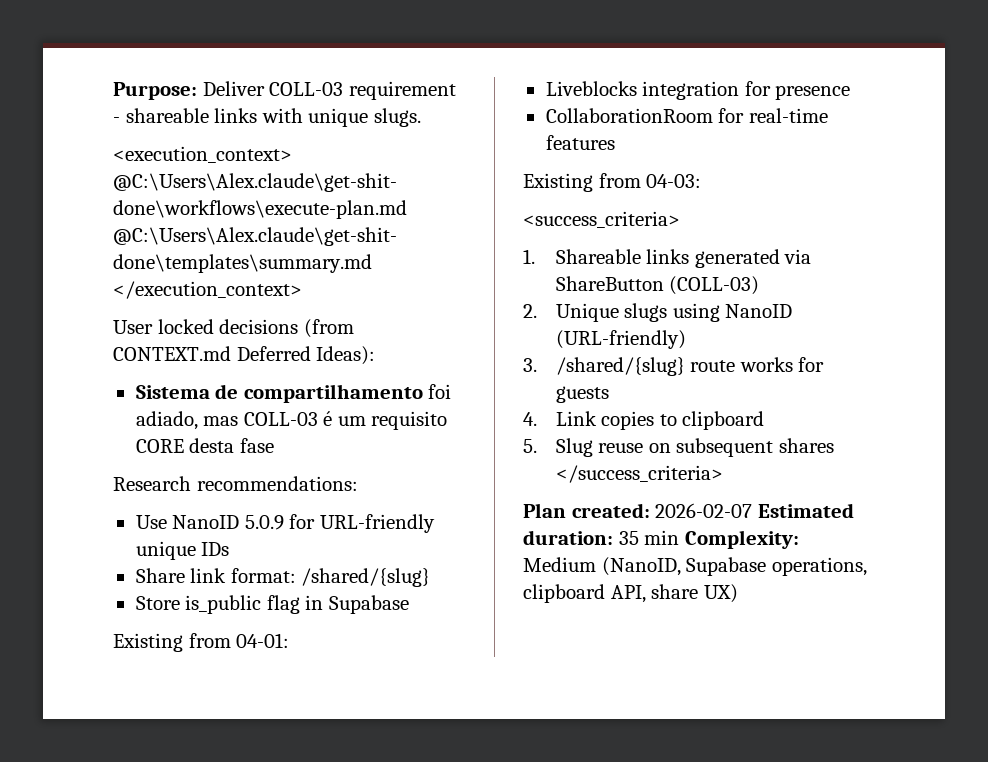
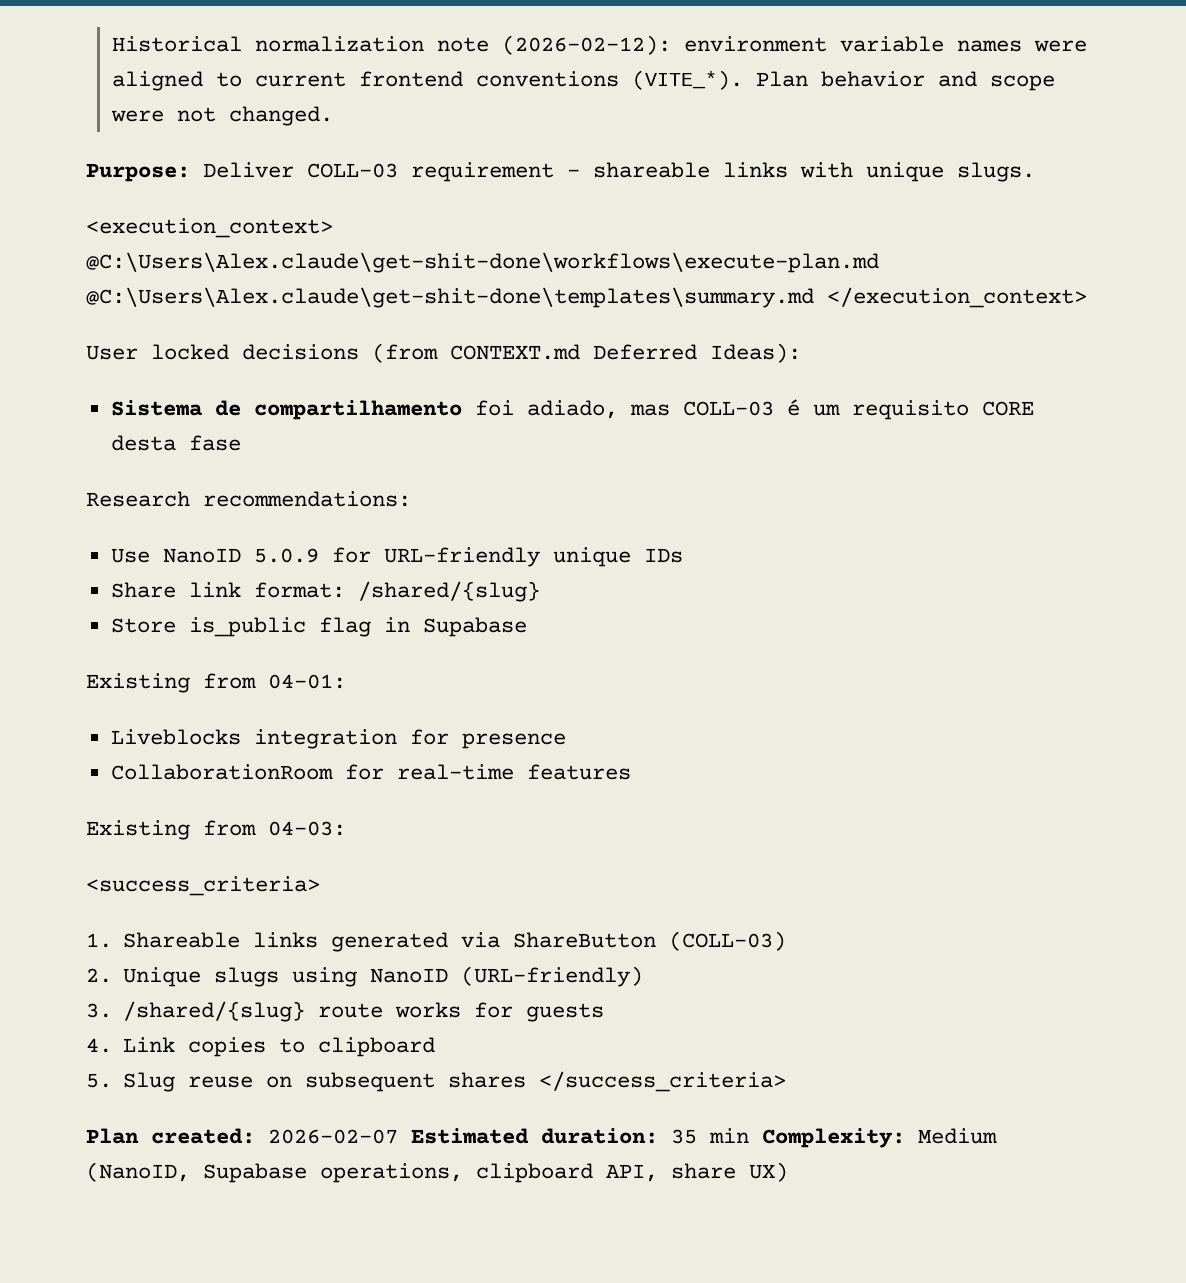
+ Historical normalization note (2026-02-12): environment variable names were aligned to current frontend conventions (VITE_*). Plan behavior and scope were not changed.

